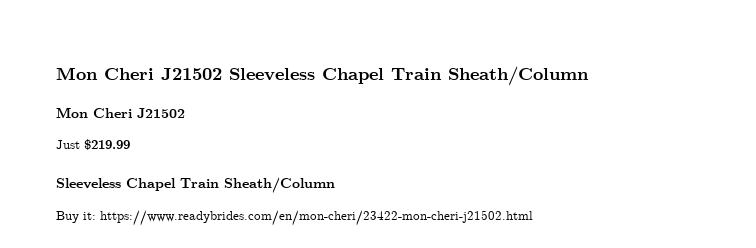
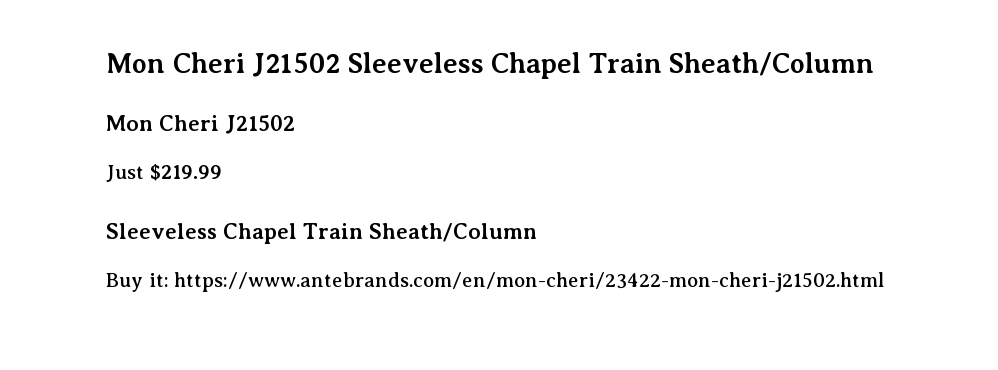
- Buy it: https://www.readybrides.com/en/mon-cheri/23422-mon-cheri-j21502.html
+ Buy it: https://www.antebrands.com/en/mon-cheri/23422-mon-cheri-j21502.html

